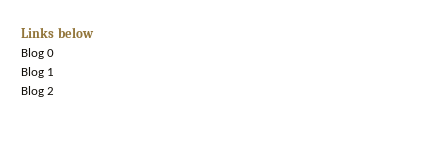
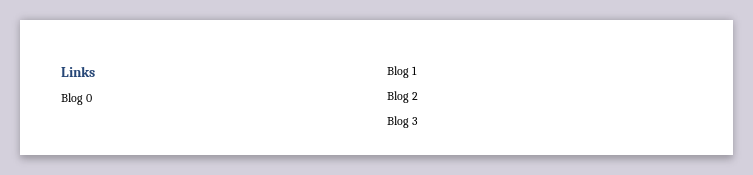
- Links below
+ Links
+ Blog 3

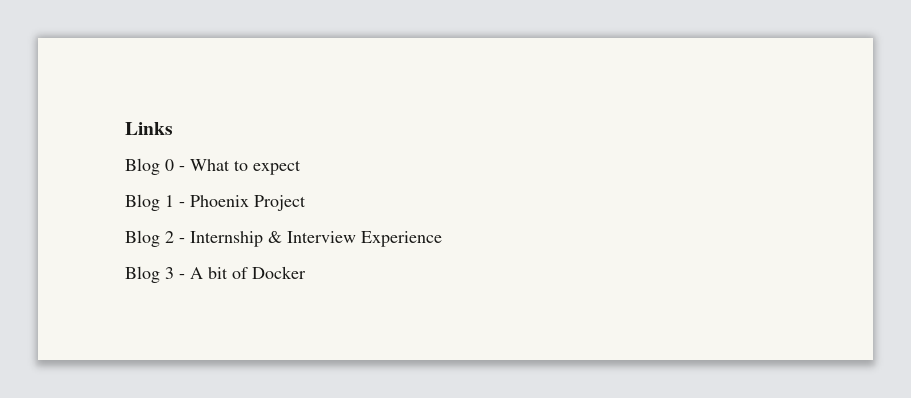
- Blog 0
+ Blog 0 - What to expect
- Blog 1
+ Blog 1 - Phoenix Project
- Blog 2
- Blog 3
+ Blog 2 - Internship & Interview Experience
+ Blog 3 - A bit of Docker

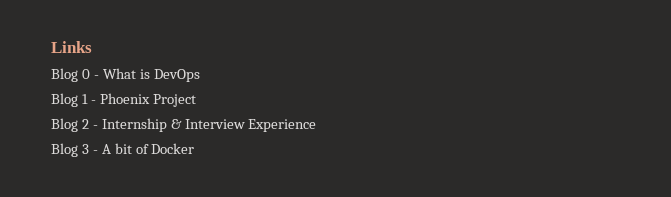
- Blog 0 - What to expect
+ Blog 0 - What is DevOps

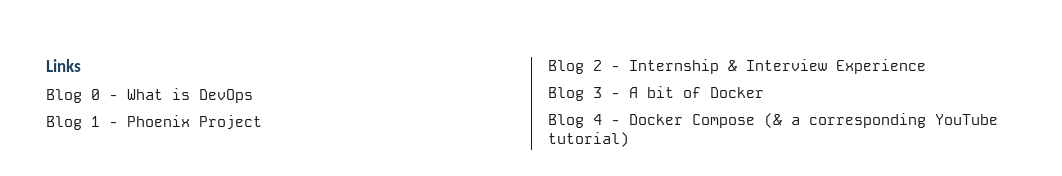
+ Blog 4 - Docker Compose (& a corresponding YouTube tutorial)

